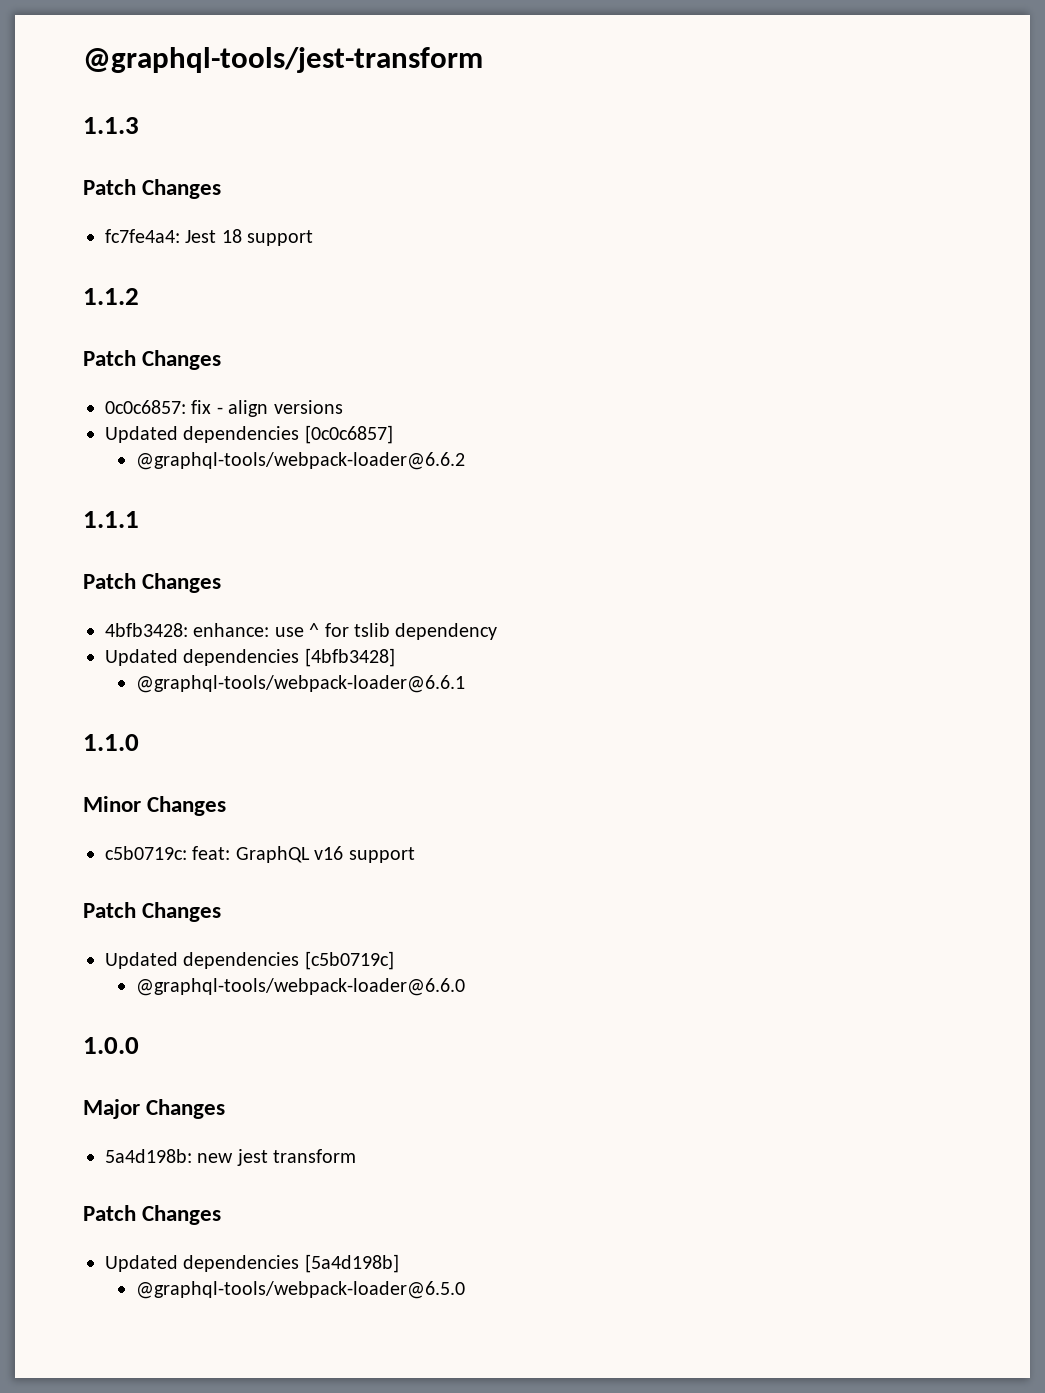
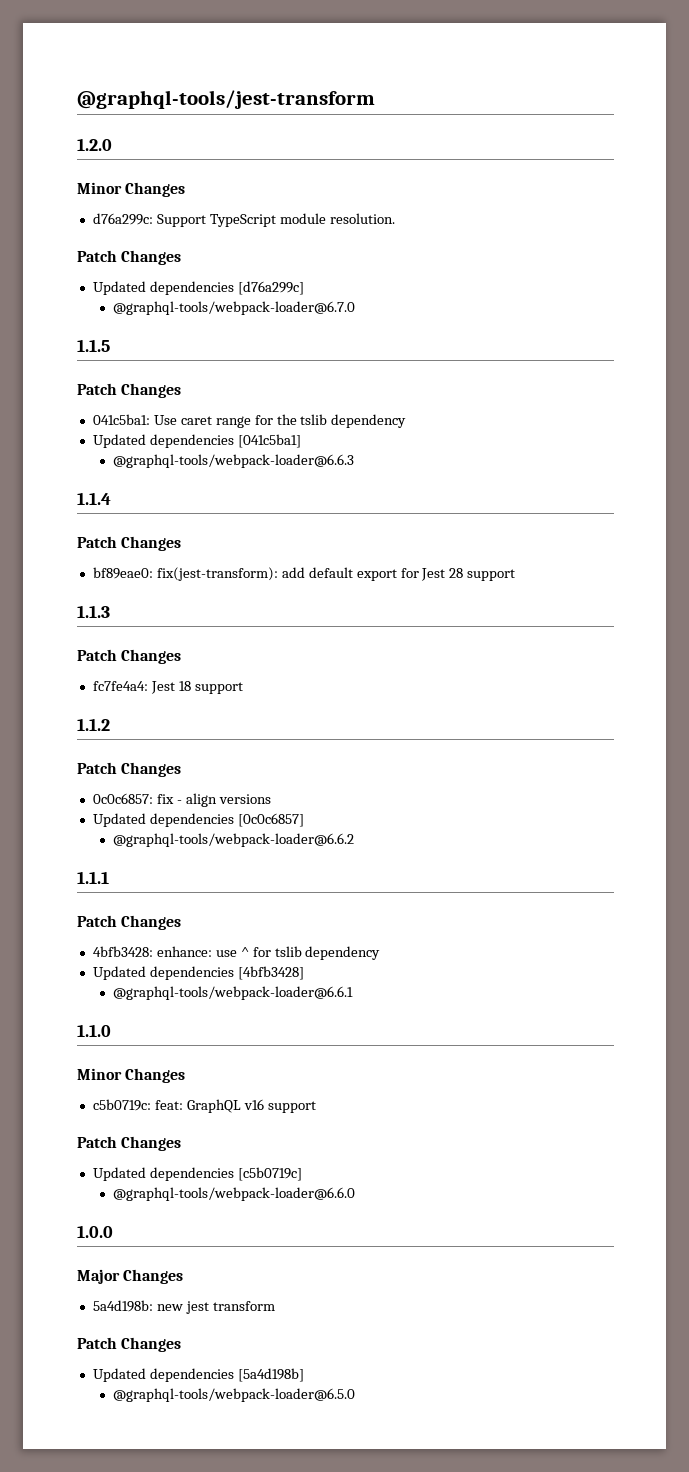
+ 1.2.0
+ Minor Changes
+ d76a299c: Support TypeScript module resolution.
+ Patch Changes
+ Updated dependencies [d76a299c]
+ @graphql-tools/webpack-loader@6.7.0
+ 1.1.5
+ Patch Changes
+ 041c5ba1: Use caret range for the tslib dependency
+ Updated dependencies [041c5ba1]
+ @graphql-tools/webpack-loader@6.6.3
+ 1.1.4
+ Patch Changes
+ bf89eae0: fix(jest-transform): add default export for Jest 28 support

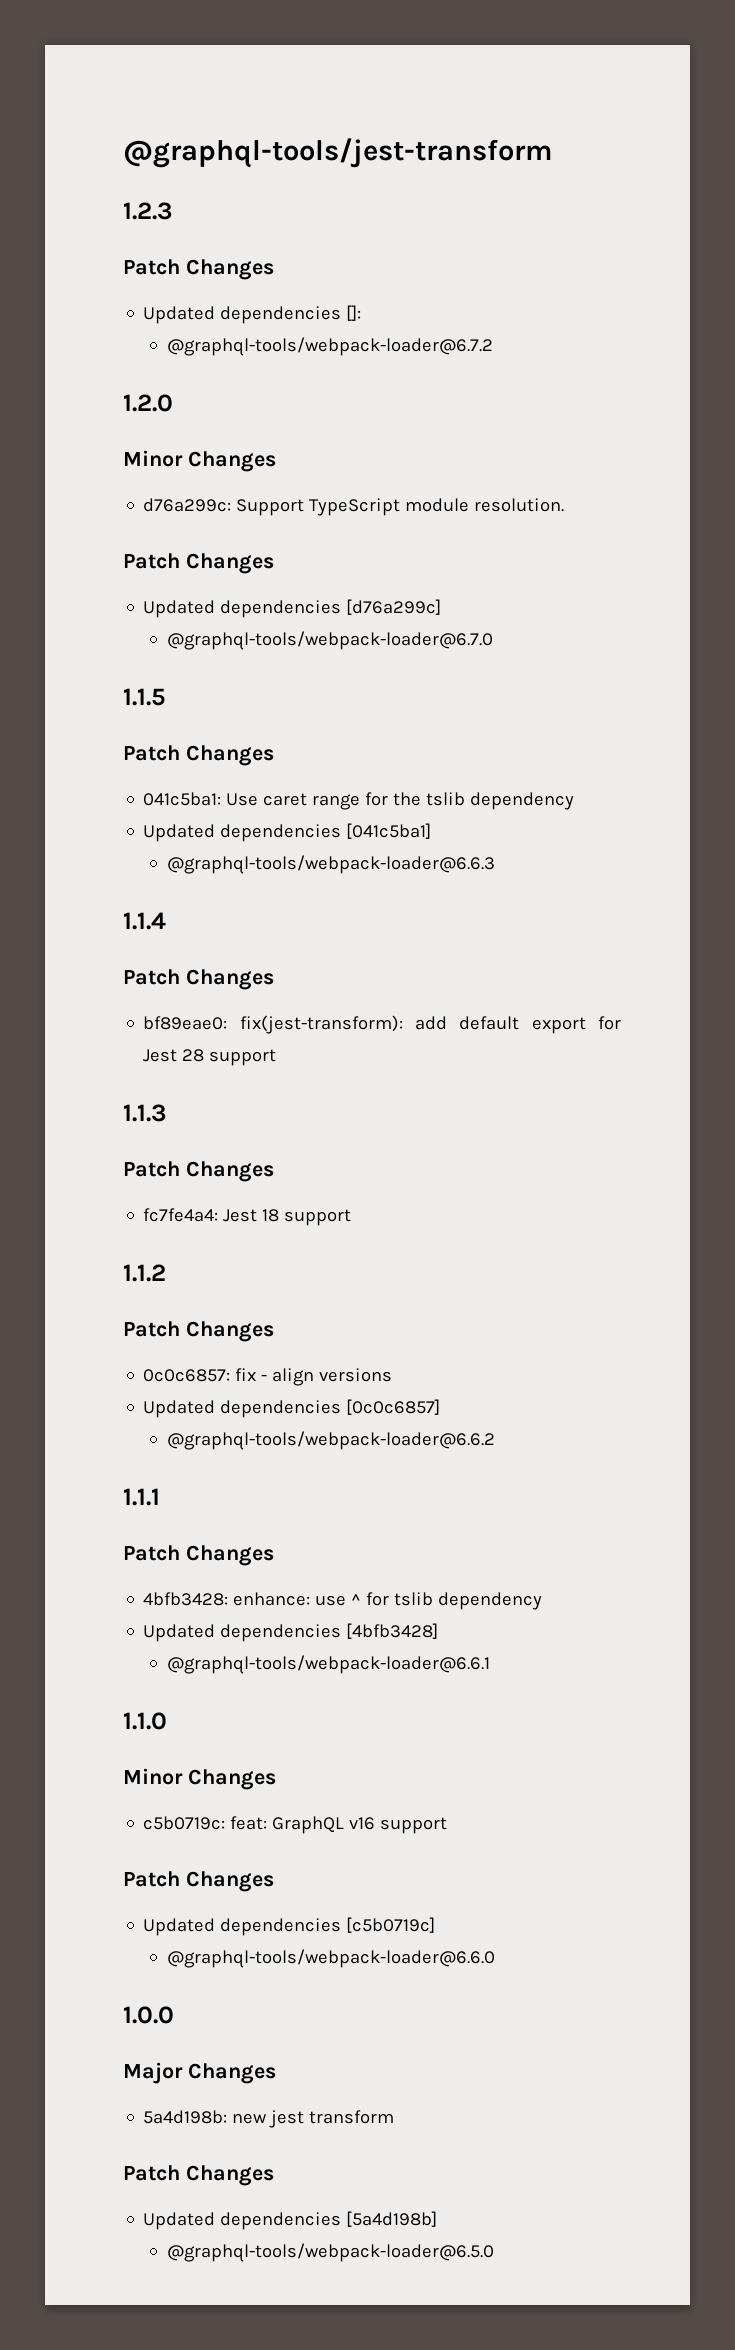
+ 1.2.3
+ Patch Changes
+ Updated dependencies []:
+ @graphql-tools/webpack-loader@6.7.2

